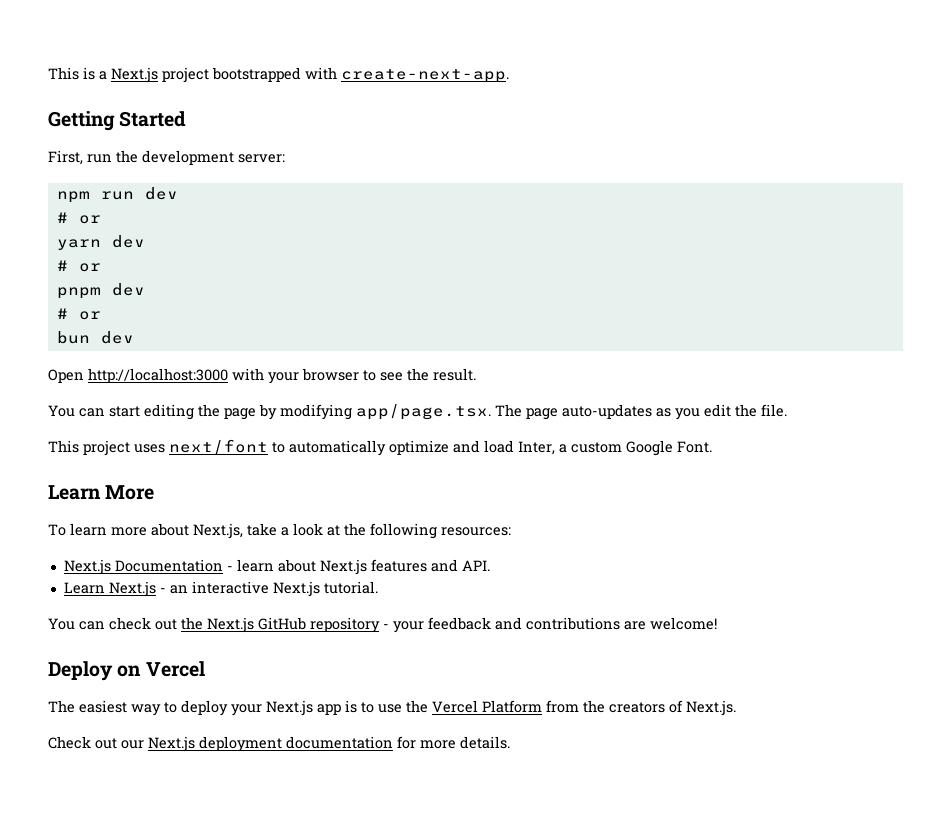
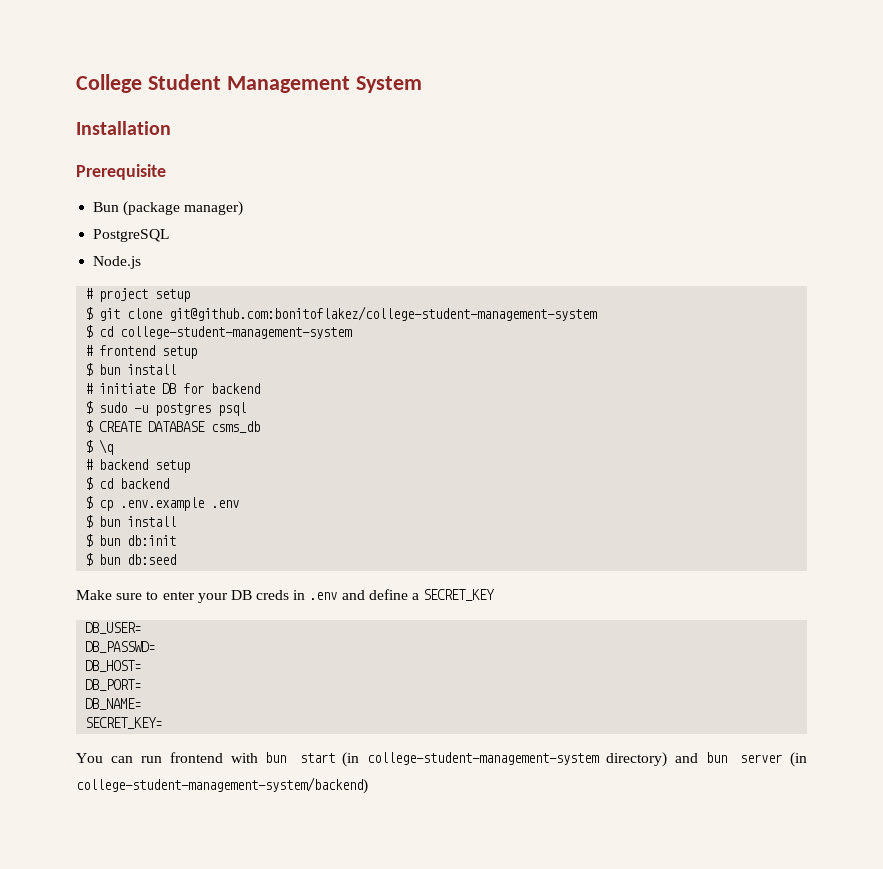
- This is a Next.js project bootstrapped with create-next-app.
- Getting Started
- First, run the development server:
- npm run dev
- # or
- yarn dev
- # or
- pnpm dev
- # or
- bun dev
- Open http://localhost:3000 with your browser to see the result.
- You can start editing the page by modifying app/page.tsx. The page auto-updates as you edit the file.
- This project uses next/font to automatically optimize and load Inter, a custom Google Font.
- Learn More
- To learn more about Next.js, take a look at the following resources:
- Next.js Documentation - learn about Next.js features and API.
- Learn Next.js - an interactive Next.js tutorial.
- You can check out the Next.js GitHub repository - your feedback and contributions are welcome!
- Deploy on Vercel
- The easiest way to deploy your Next.js app is to use the Vercel Platform from the creators of Next.js.
- Check out our Next.js deployment documentation for more details.
+ College Student Management System
+ Installation
+ Prerequisite
+ Bun (package manager)
+ PostgreSQL
+ Node.js
+ # project setup
+ $ git clone git@github.com:bonitoflakez/college-student-management-system
+ $ cd college-student-management-system
+ # frontend setup
+ $ bun install
+ # initiate DB for backend
+ $ sudo -u postgres psql
+ $ CREATE DATABASE csms_db
+ $ \q
+ # backend setup
+ $ cd backend
+ $ cp .env.example .env
+ $ bun install
+ $ bun db:init
+ $ bun db:seed
+ Make sure to enter your DB creds in .env and define a SECRET_KEY
+ DB_USER=
+ DB_PASSWD=
+ DB_HOST=
+ DB_PORT=
+ DB_NAME=
+ SECRET_KEY=
+ You can run frontend with bun start (in college-student-management-system directory) and bun server (in college-student-management-system/backend)

